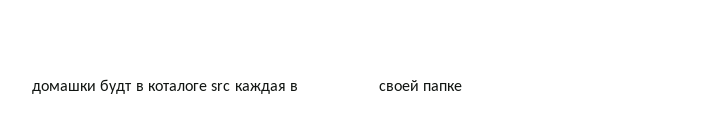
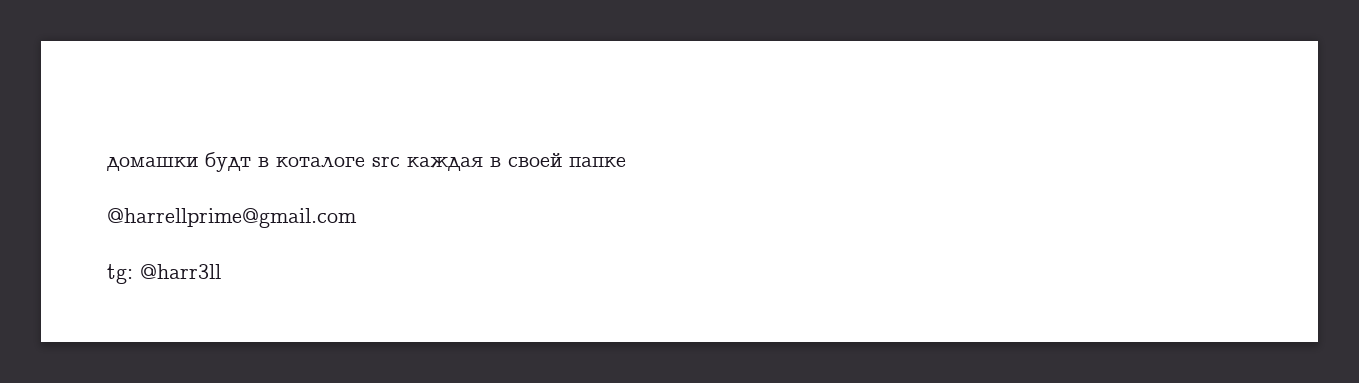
+ @harrellprime@gmail.com
+ tg: @harr3ll

